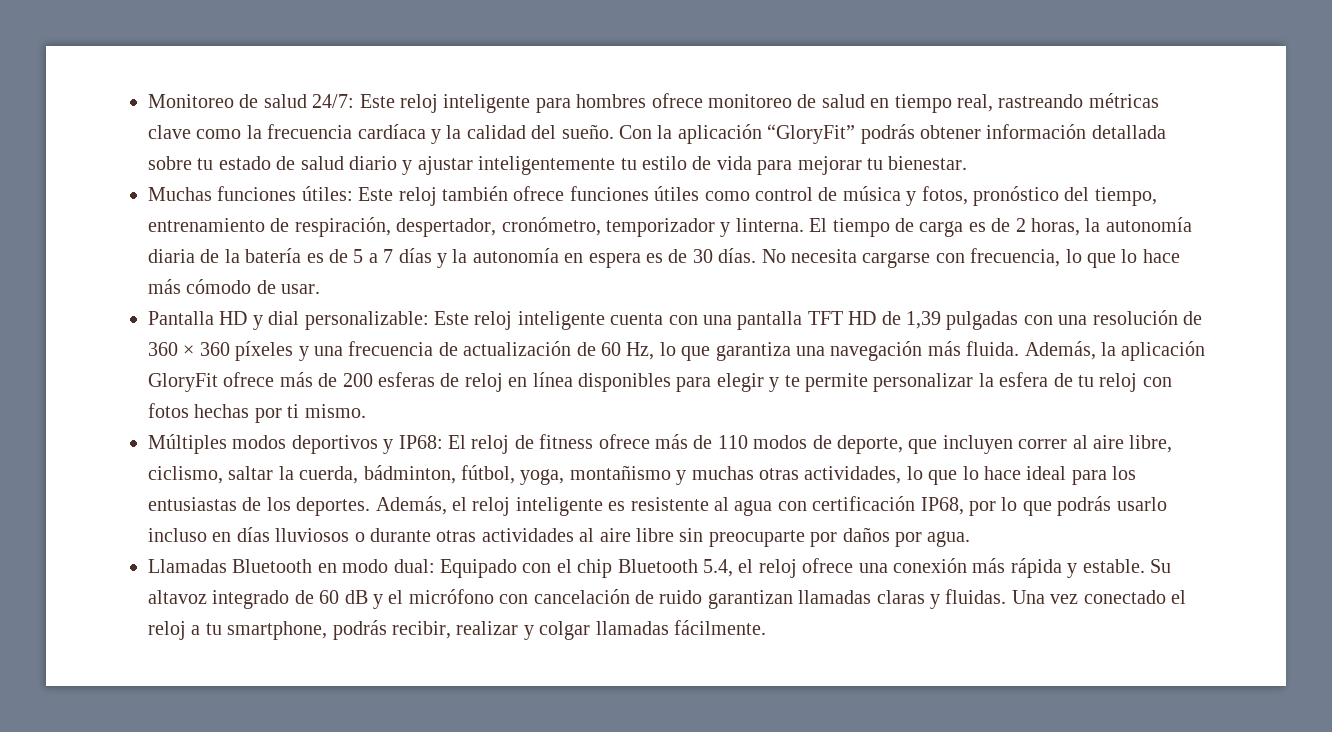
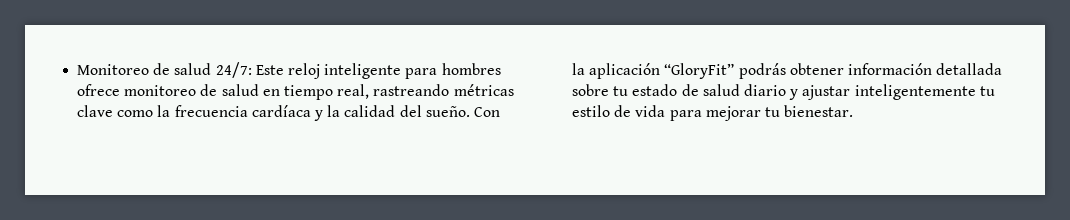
- Muchas funciones útiles: Este reloj también ofrece funciones útiles como control de música y fotos, pronóstico del tiempo, entrenamiento de respiración, despertador, cronómetro, temporizador y linterna. El tiempo de carga es de 2 horas, la autonomía diaria de la batería es de 5 a 7 días y la autonomía en espera es de 30 días. No necesita cargarse con frecuencia, lo que lo hace más cómodo de usar.
- Pantalla HD y dial personalizable: Este reloj inteligente cuenta con una pantalla TFT HD de 1,39 pulgadas con una resolución de 360 × 360 píxeles y una frecuencia de actualización de 60 Hz, lo que garantiza una navegación más fluida. Además, la aplicación GloryFit ofrece más de 200 esferas de reloj en línea disponibles para elegir y te permite personalizar la esfera de tu reloj con fotos hechas por ti mismo.
- Múltiples modos deportivos y IP68: El reloj de fitness ofrece más de 110 modos de deporte, que incluyen correr al aire libre, ciclismo, saltar la cuerda, bádminton, fútbol, yoga, montañismo y muchas otras actividades, lo que lo hace ideal para los entusiastas de los deportes. Además, el reloj inteligente es resistente al agua con certificación IP68, por lo que podrás usarlo incluso en días lluviosos o durante otras actividades al aire libre sin preocuparte por daños por agua.
- Llamadas Bluetooth en modo dual: Equipado con el chip Bluetooth 5.4, el reloj ofrece una conexión más rápida y estable. Su altavoz integrado de 60 dB y el micrófono con cancelación de ruido garantizan llamadas claras y fluidas. Una vez conectado el reloj a tu smartphone, podrás recibir, realizar y colgar llamadas fácilmente.

